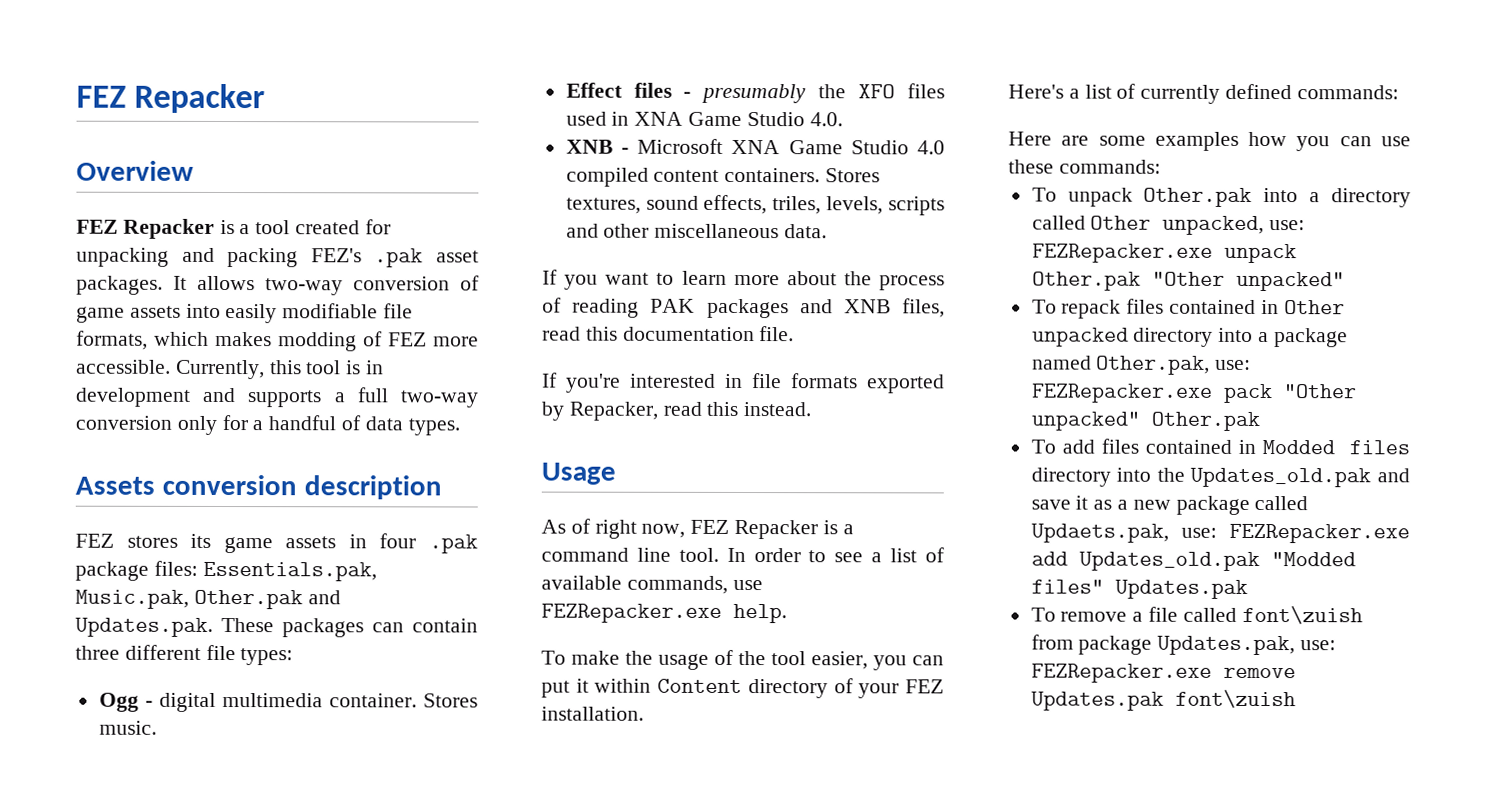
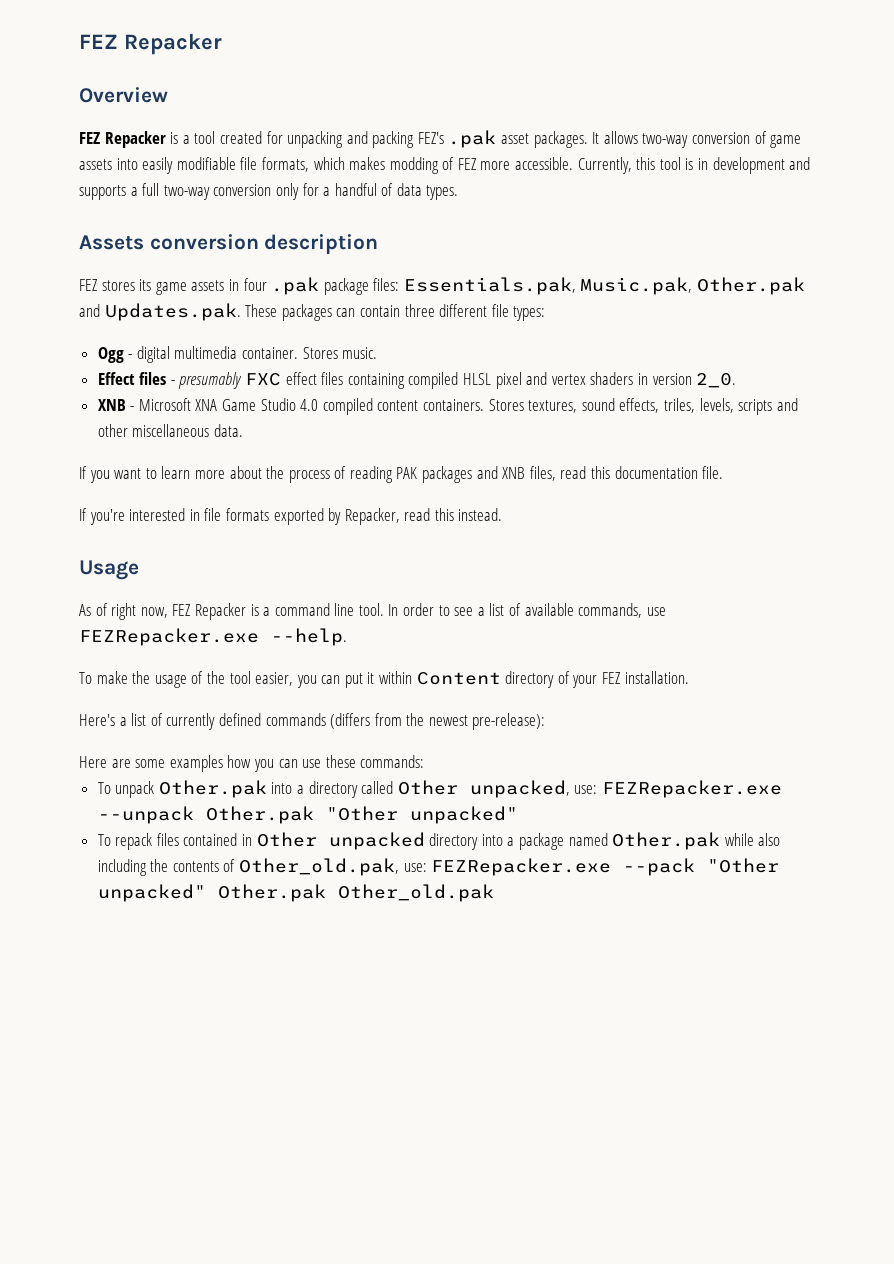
- Effect files - presumably the XFO files used in XNA Game Studio 4.0.
+ Effect files - presumably FXC effect files containing compiled HLSL pixel and vertex shaders in version 2_0.
- In order to see a list of available commands, use FEZRepacker.exe help.
+ In order to see a list of available commands, use FEZRepacker.exe --help.
- Here's a list of currently defined commands:
+ Here's a list of currently defined commands (differs from the newest pre-release):
- To unpack Other.pak into a directory called Other unpacked, use: FEZRepacker.exe unpack Other.pak "Other unpacked"
+ To unpack Other.pak into a directory called Other unpacked, use: FEZRepacker.exe --unpack Other.pak "Other unpacked"
- To repack files contained in Other unpacked directory into a package named Other.pak, use: FEZRepacker.exe pack "Other unpacked" Other.pak
- To add files contained in Modded files directory into the Updates_old.pak and save it as a new package called Updaets.pak, use: FEZRepacker.exe add Updates_old.pak "Modded files" Updates.pak
- To remove a file called font\zuish from package Updates.pak, use: FEZRepacker.exe remove Updates.pak font\zuish
+ To repack files contained in Other unpacked directory into a package named Other.pak while also including the contents of Other_old.pak, use: FEZRepacker.exe --pack "Other unpacked" Other.pak Other_old.pak

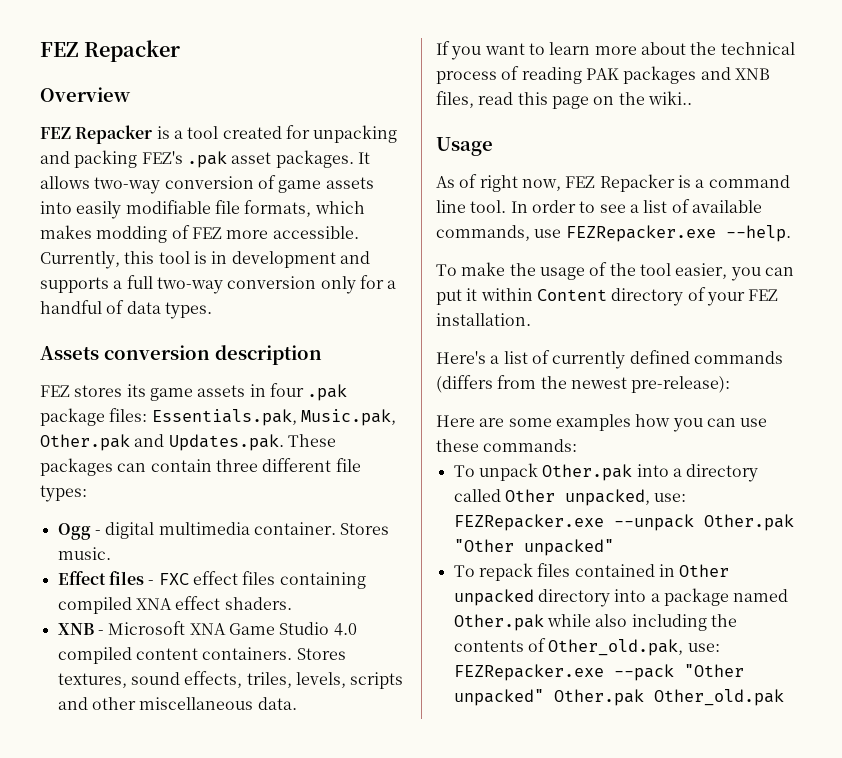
- Effect files - presumably FXC effect files containing compiled HLSL pixel and vertex shaders in version 2_0.
+ Effect files - FXC effect files containing compiled XNA effect shaders.
- If you want to learn more about the process of reading PAK packages and XNB files, read this documentation file.
- If you're interested in file formats exported by Repacker, read this instead.
+ If you want to learn more about the technical process of reading PAK packages and XNB files, read this page on the wiki..

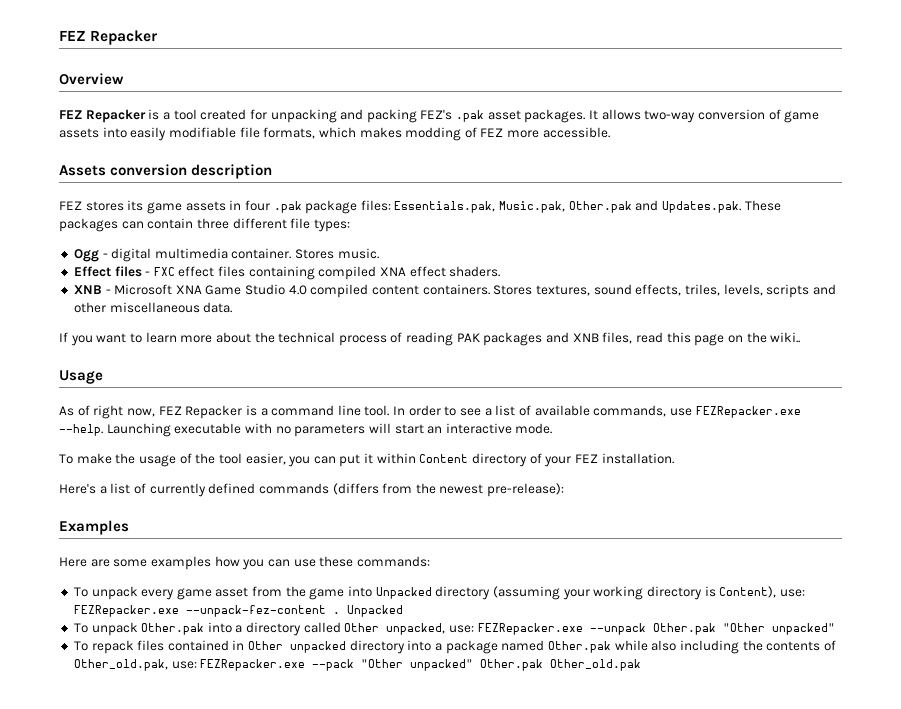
- Currently, this tool is in development and supports a full two-way conversion only for a handful of data types.
+ Launching executable with no parameters will start an interactive mode.
+ Examples
+ To unpack every game asset from the game into Unpacked directory (assuming your working directory is Content), use: FEZRepacker.exe --unpack-fez-content . Unpacked

